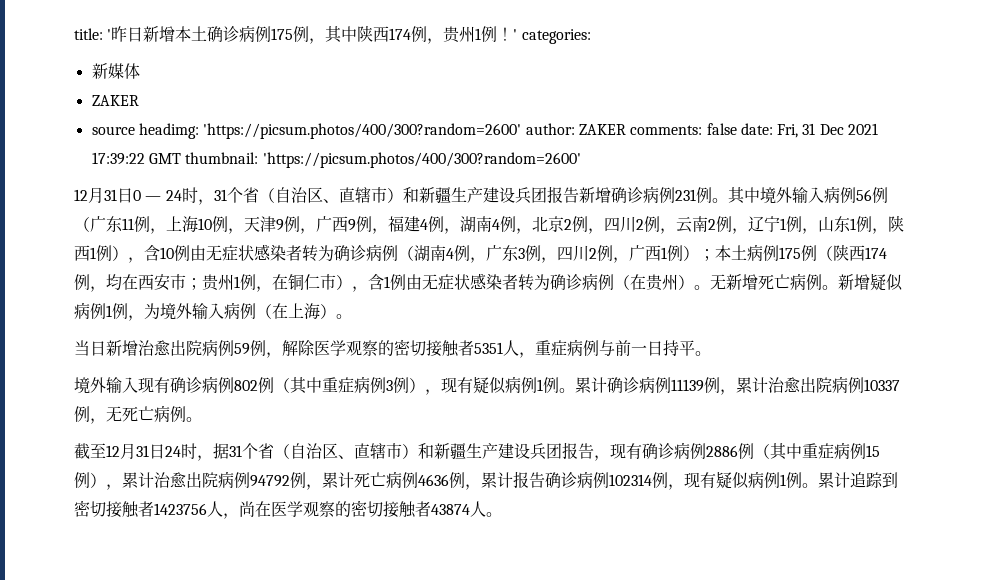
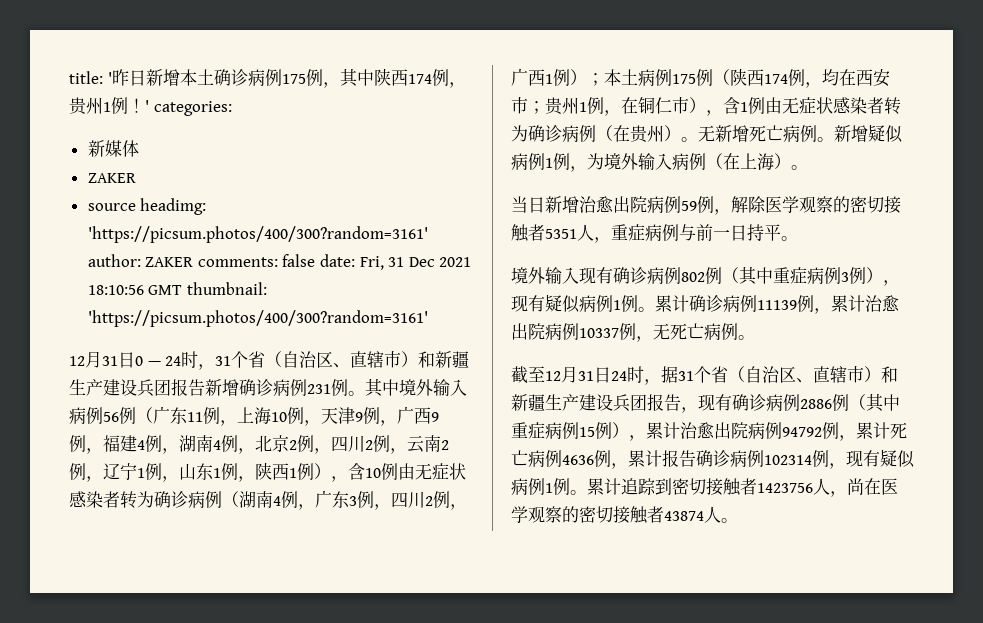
- source headimg: 'https://picsum.photos/400/300?random=2600' author: ZAKER comments: false date: Fri, 31 Dec 2021 17:39:22 GMT thumbnail: 'https://picsum.photos/400/300?random=2600'
+ source headimg: 'https://picsum.photos/400/300?random=3161' author: ZAKER comments: false date: Fri, 31 Dec 2021 18:10:56 GMT thumbnail: 'https://picsum.photos/400/300?random=3161'

